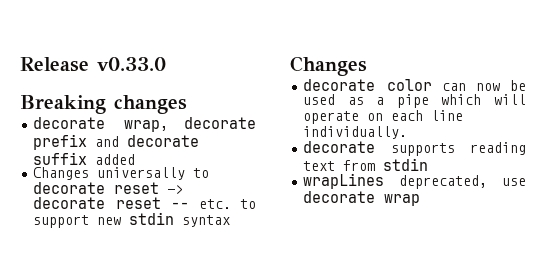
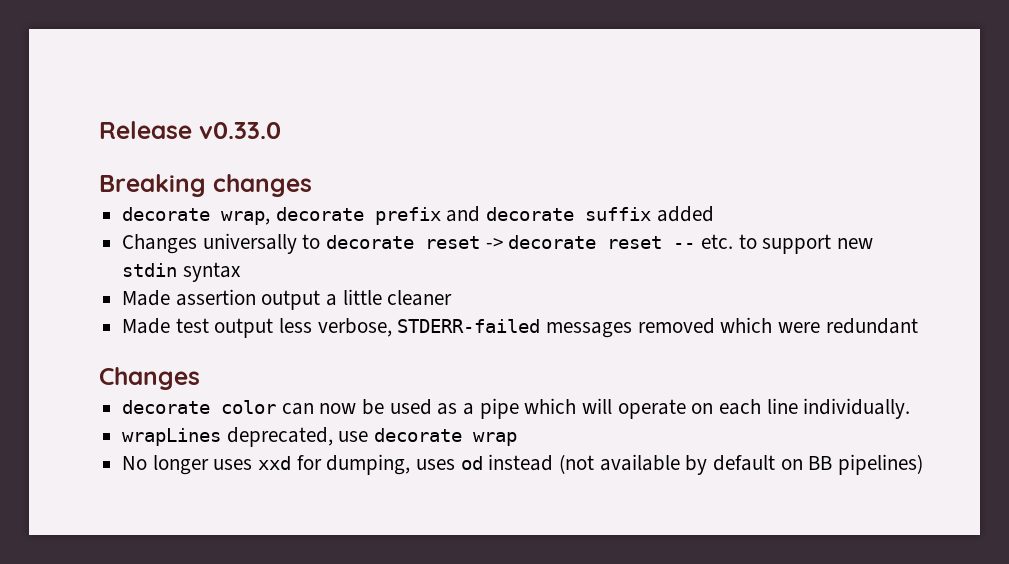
+ Made assertion output a little cleaner
+ Made test output less verbose, STDERR-failed messages removed which were redundant
- decorate supports reading text from stdin
+ No longer uses xxd for dumping, uses od instead (not available by default on BB pipelines)

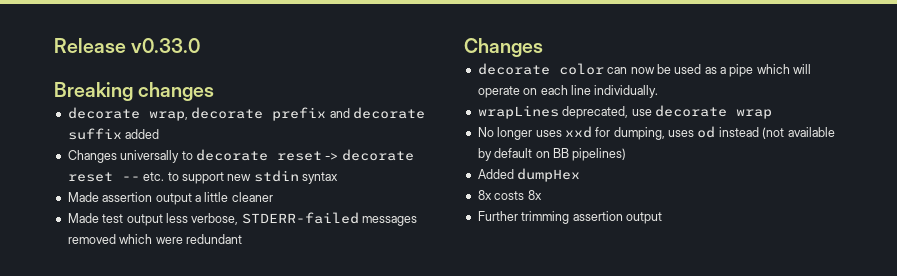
+ Added dumpHex
+ 8x costs 8x
+ Further trimming assertion output

